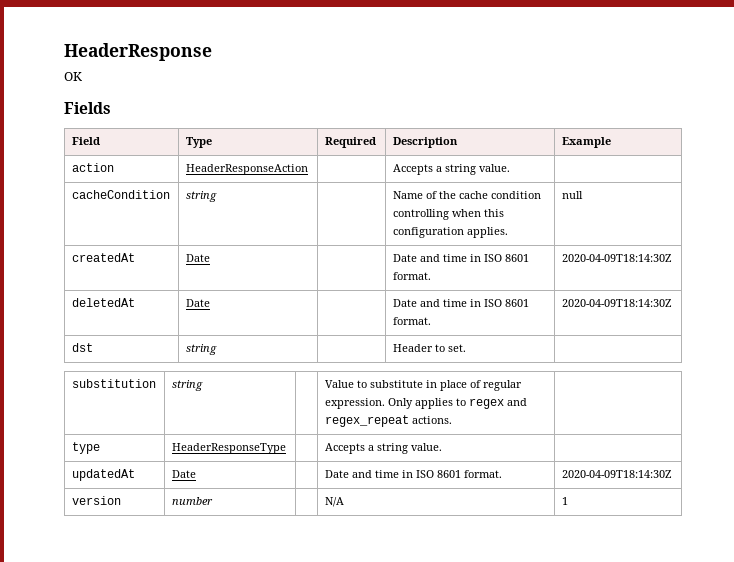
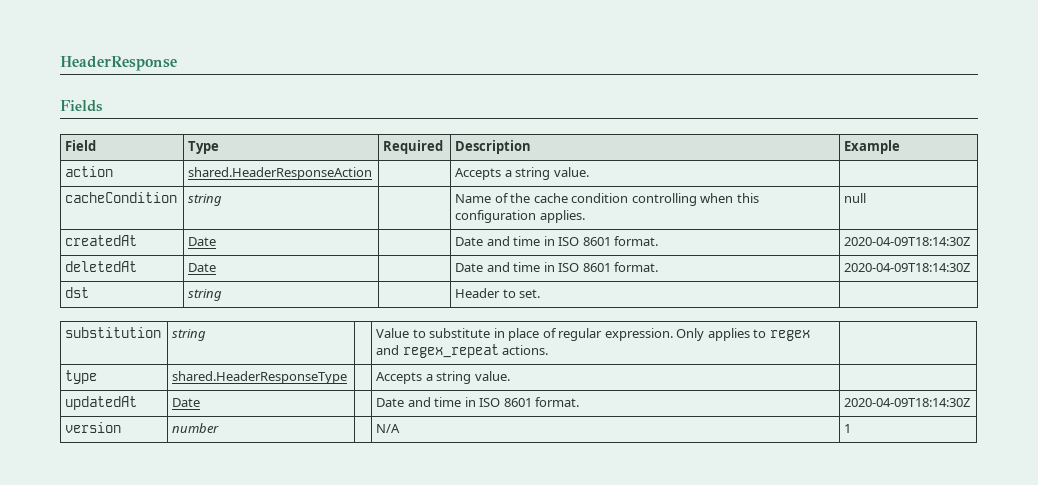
- OK
- action | HeaderResponseAction | | Accepts a string value. |
+ action | shared.HeaderResponseAction | | Accepts a string value. |
- type | HeaderResponseType | | Accepts a string value. |
+ type | shared.HeaderResponseType | | Accepts a string value. |

